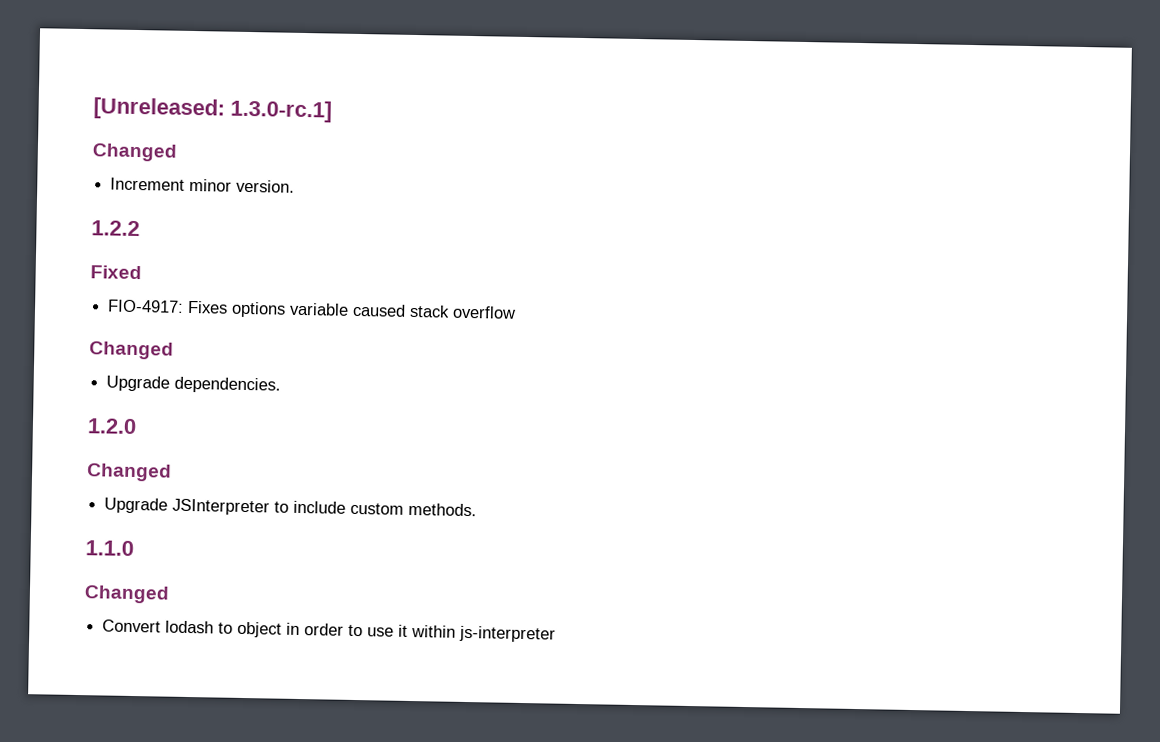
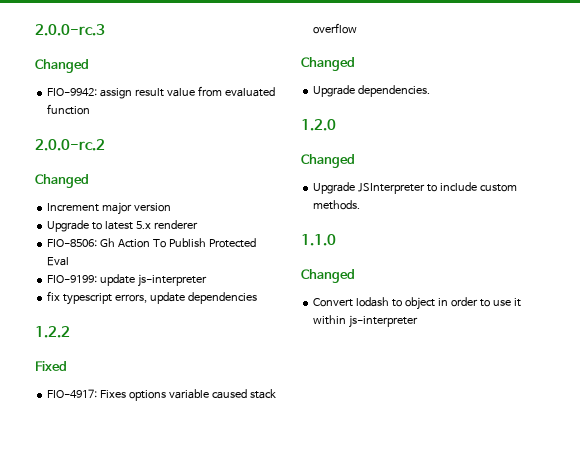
- [Unreleased: 1.3.0-rc.1]
+ 2.0.0-rc.3
  Changed
- Increment minor version.
+ FIO-9942: assign result value from evaluated function
+ 2.0.0-rc.2
+ Changed
+ Increment major version
+ Upgrade to latest 5.x renderer
+ FIO-8506: Gh Action To Publish Protected Eval
+ FIO-9199: update js-interpreter
+ fix typescript errors, update dependencies

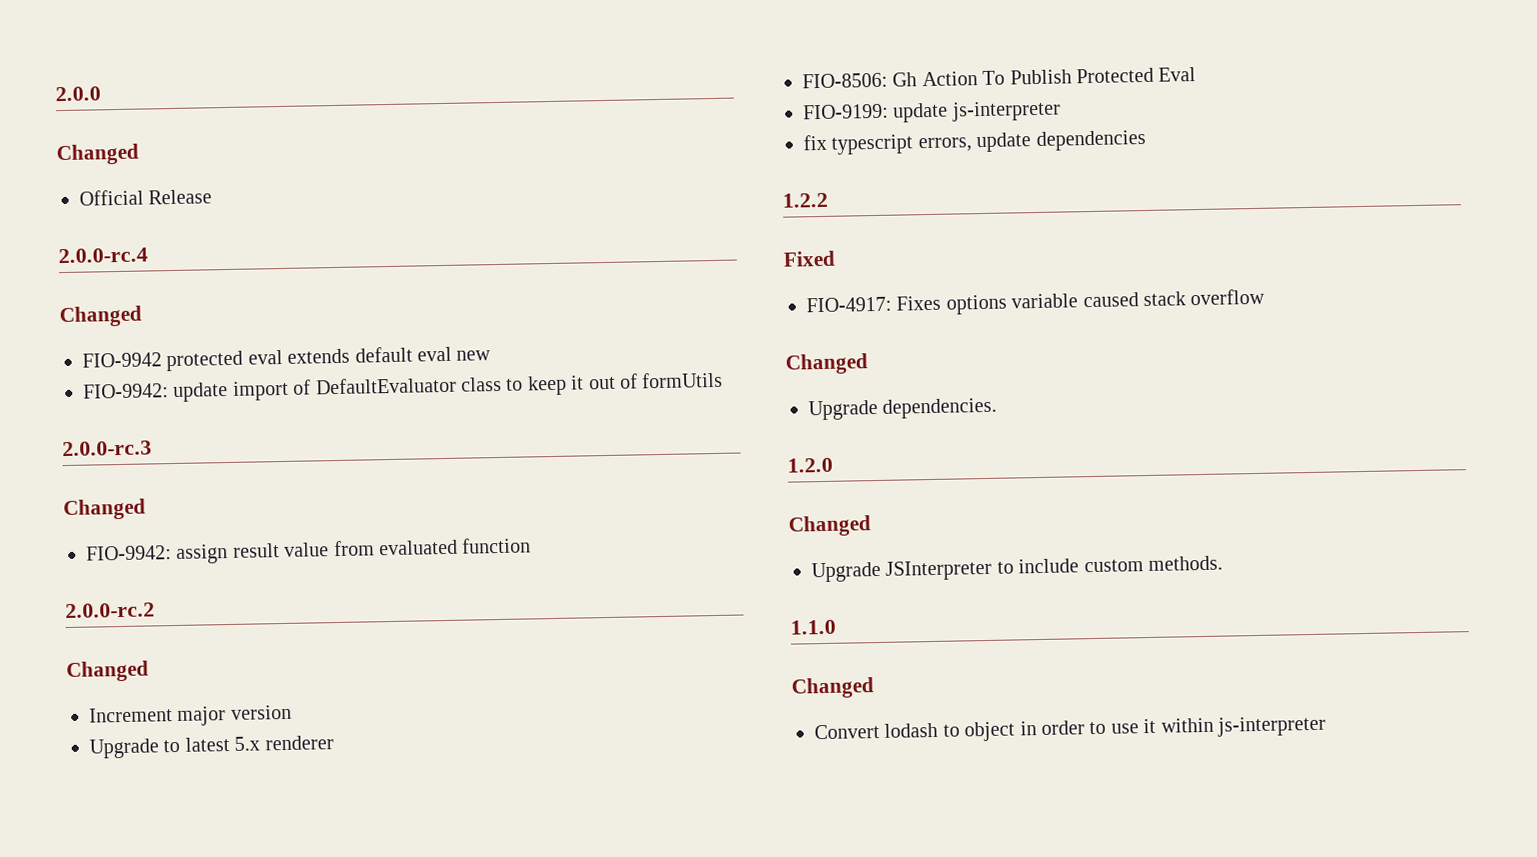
+ 2.0.0
+ Changed
+ Official Release
+ 2.0.0-rc.4
+ Changed
+ FIO-9942 protected eval extends default eval new
+ FIO-9942: update import of DefaultEvaluator class to keep it out of formUtils

